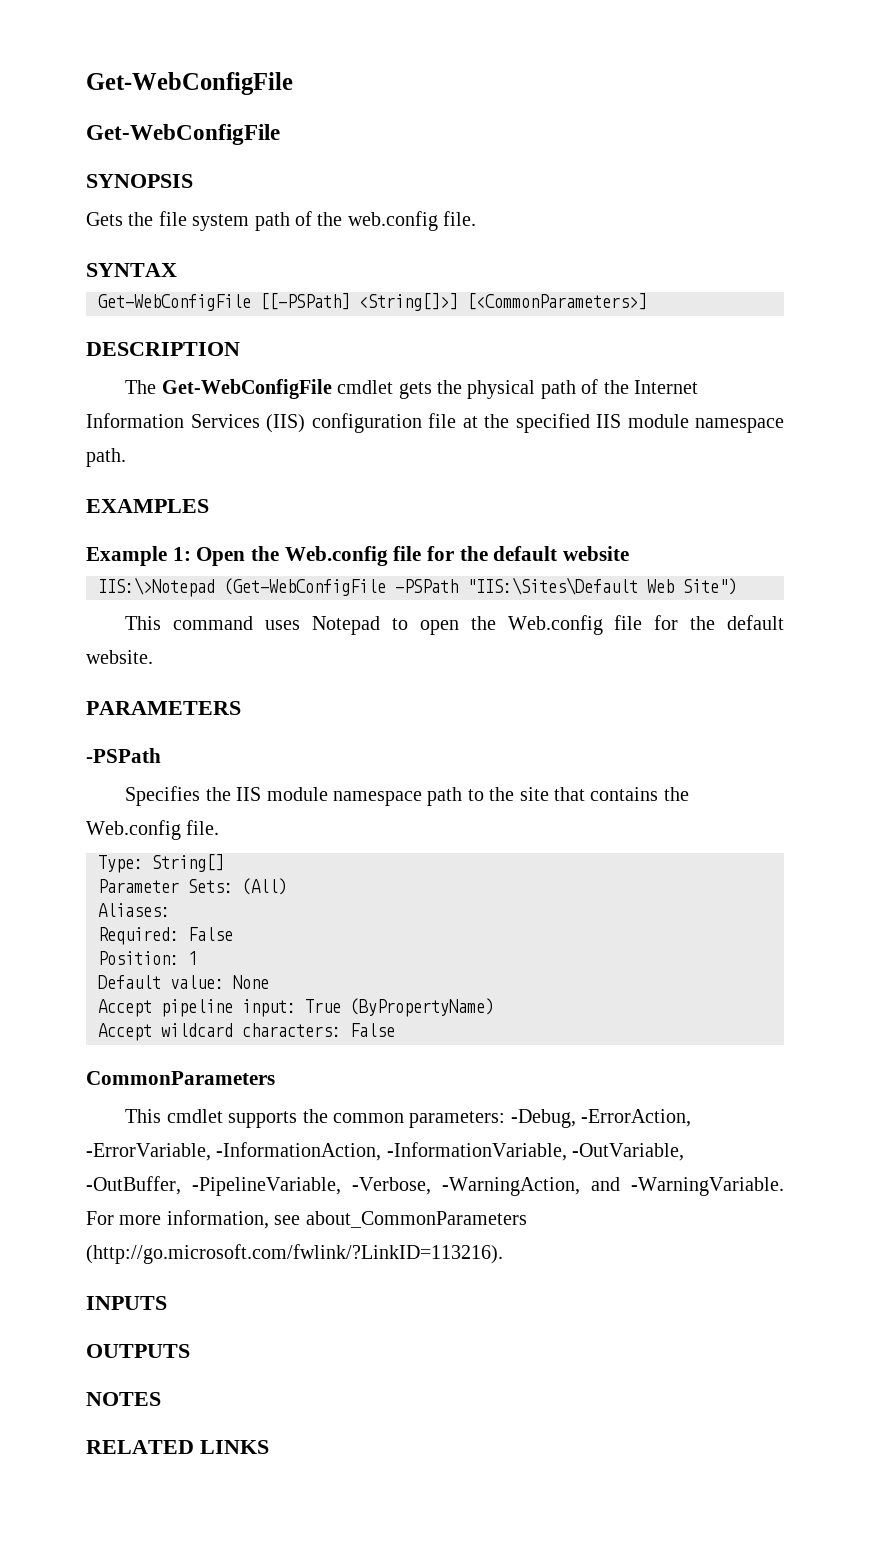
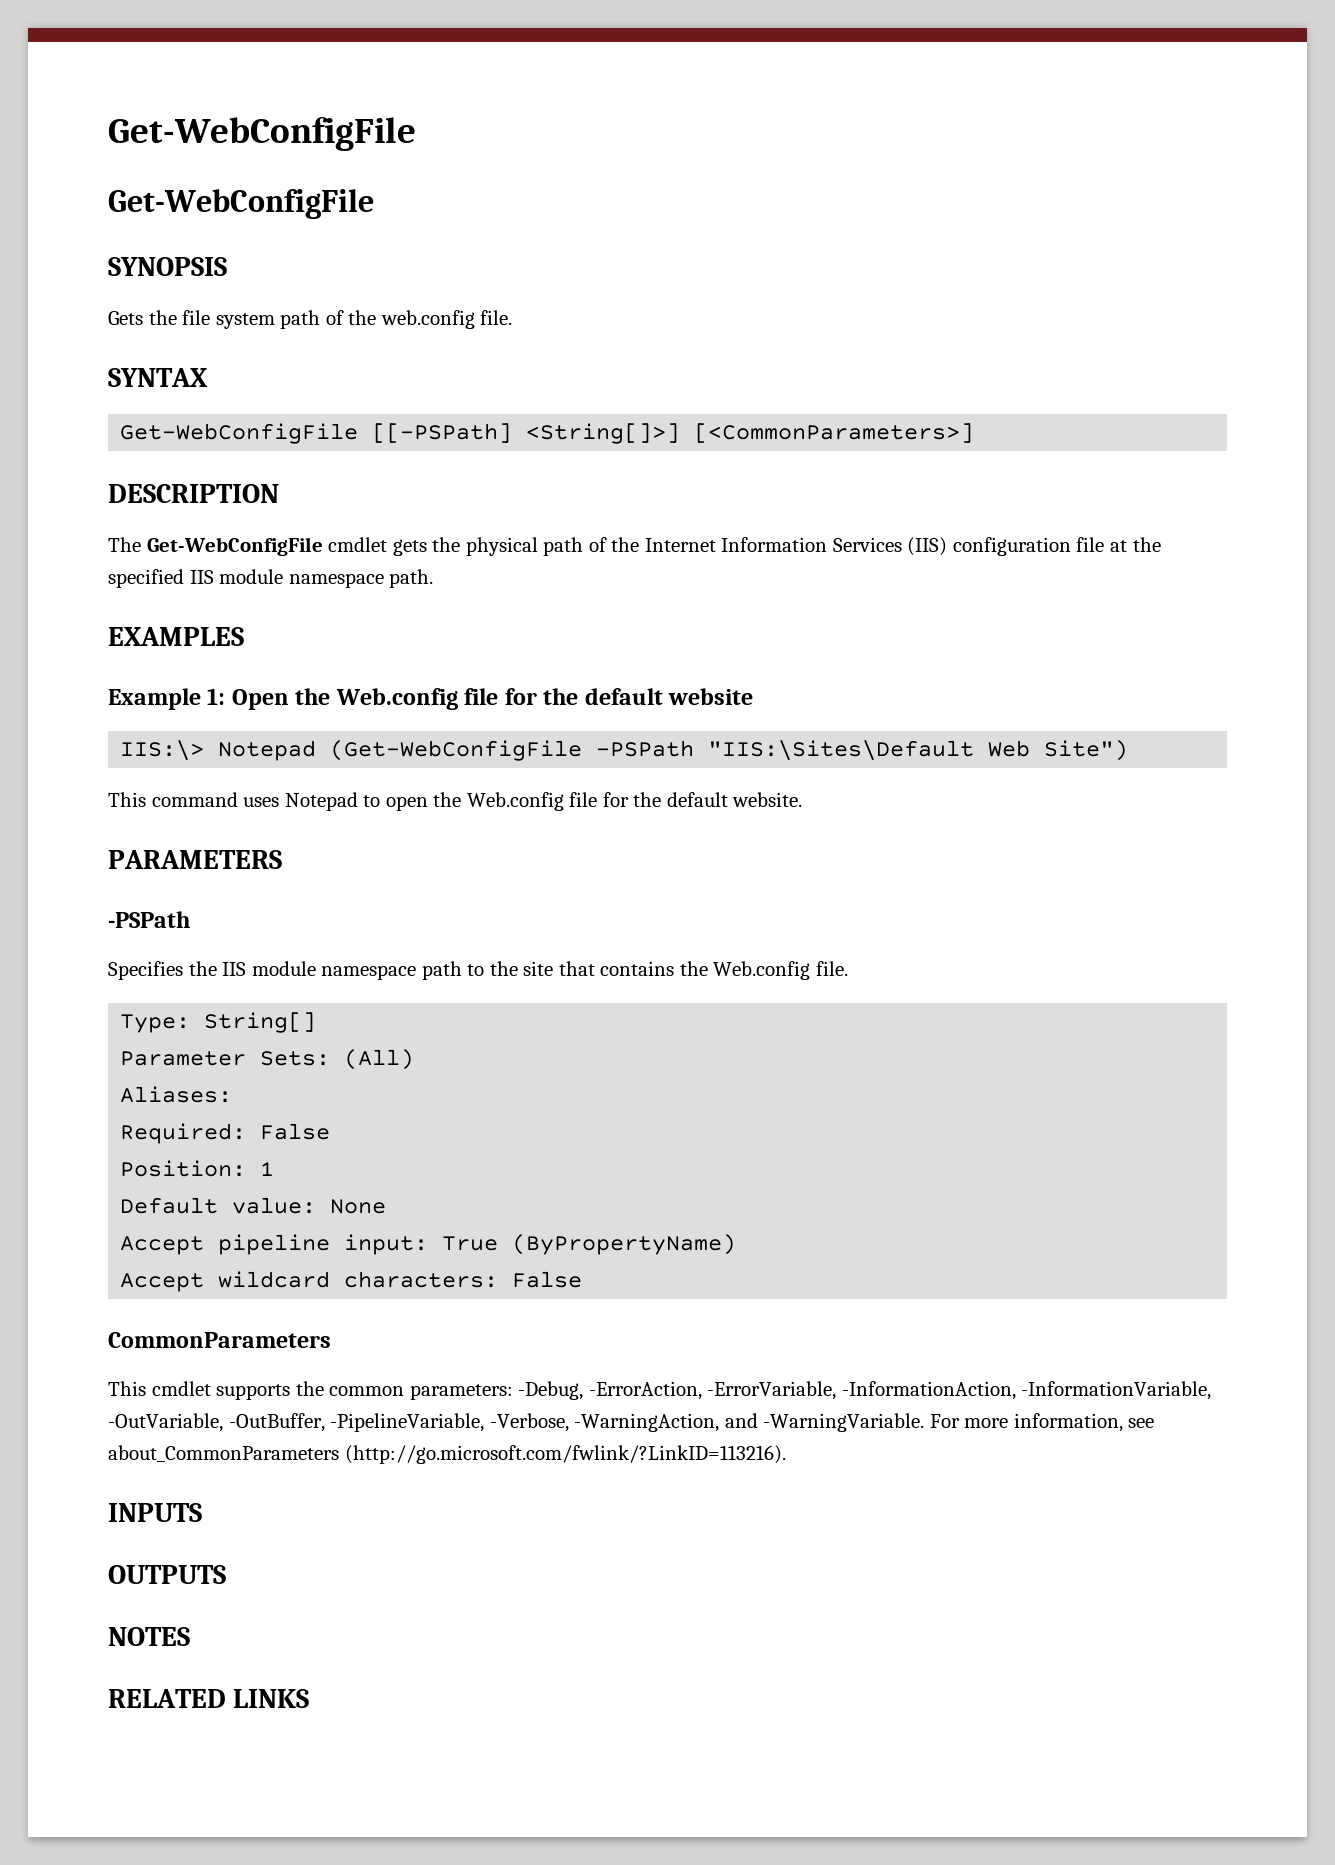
- IIS:\>Notepad (Get-WebConfigFile -PSPath "IIS:\Sites\Default Web Site")
+ IIS:\> Notepad (Get-WebConfigFile -PSPath "IIS:\Sites\Default Web Site")

